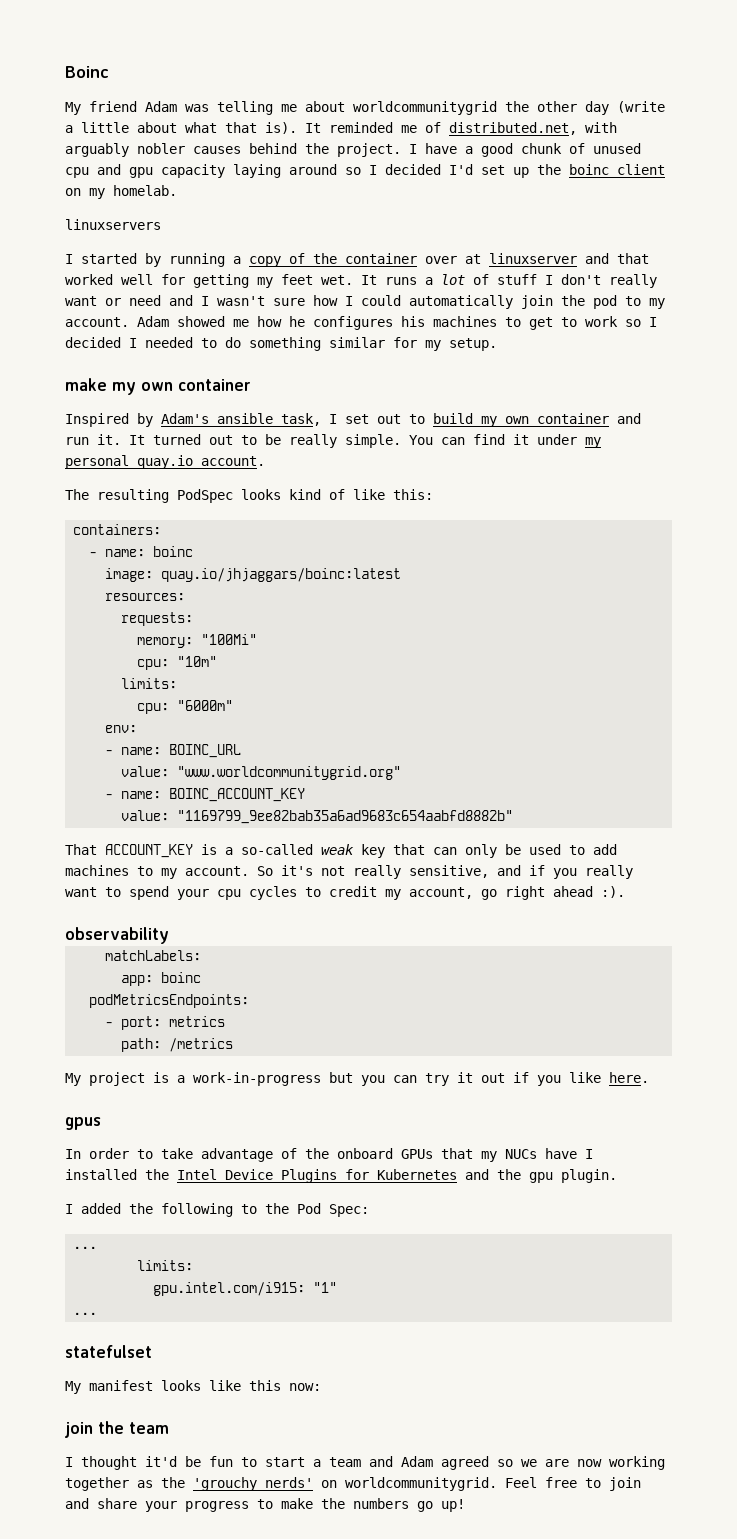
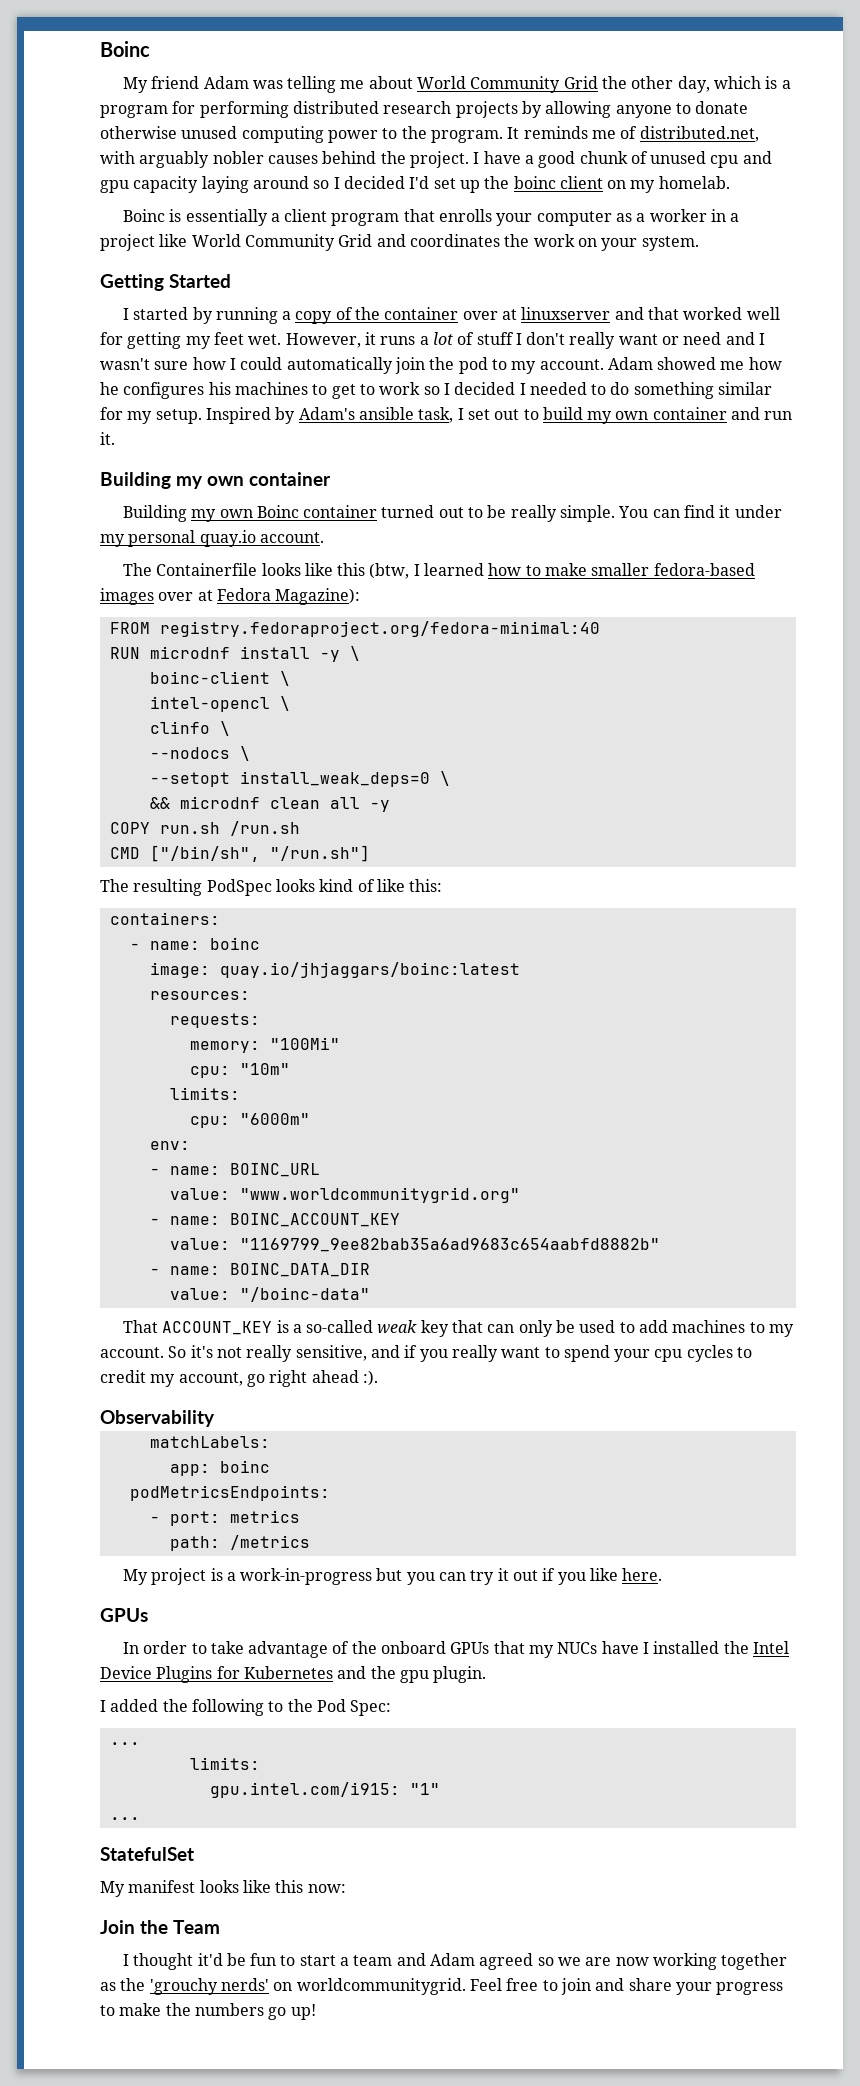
- My friend Adam was telling me about worldcommunitygrid the other day (write a little about what that is). It reminded me of distributed.net, with arguably nobler causes behind the project.
+ My friend Adam was telling me about World Community Grid the other day, which is a program for performing distributed research projects by allowing anyone to donate otherwise unused computing power to the program. It reminds me of distributed.net, with arguably nobler causes behind the project.
- linuxservers
+ Boinc is essentially a client program that enrolls your computer as a worker in a project like World Community Grid and coordinates the work on your system.
+ Getting Started
- It runs a lot of stuff I don't really want or need and I wasn't sure how I could automatically join the pod to my account.
+ However, it runs a lot of stuff I don't really want or need and I wasn't sure how I could automatically join the pod to my account.
- Adam showed me how he configures his machines to get to work so I decided I needed to do something similar for my setup.
- make my own container
- Inspired by Adam's ansible task, I set out to build my own container and run it. It turned out to be really simple.
+ Adam showed me how he configures his machines to get to work so I decided I needed to do something similar for my setup. Inspired by Adam's ansible task, I set out to build my own container and run it.
+ Building my own container
+ Building my own Boinc container turned out to be really simple.
+ The Containerfile looks like this (btw, I learned how to make smaller fedora-based images over at Fedora Magazine):
+ FROM registry.fedoraproject.org/fedora-minimal:40
+ RUN microdnf install -y \
+ boinc-client \
+ intel-opencl \
+ clinfo \
+ --nodocs \
+ --setopt install_weak_deps=0 \
+ && microdnf clean all -y
+ COPY run.sh /run.sh
+ CMD ["/bin/sh", "/run.sh"]
+ - name: BOINC_DATA_DIR
+ value: "/boinc-data"
- observability
+ Observability
  My project is a work-in-progress but you can try it out if you like here.
- gpus
+ GPUs
- statefulset
+ StatefulSet
- join the team
+ Join the Team

